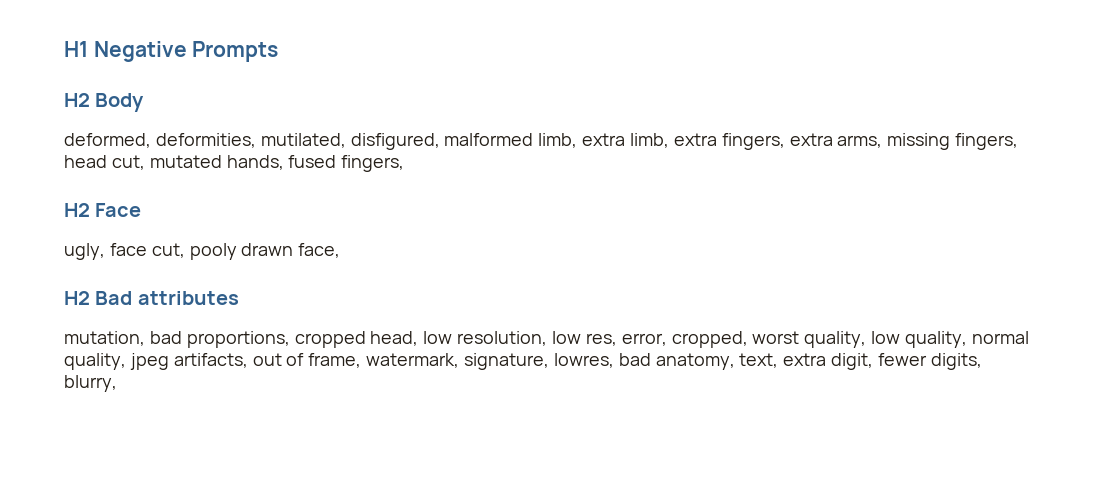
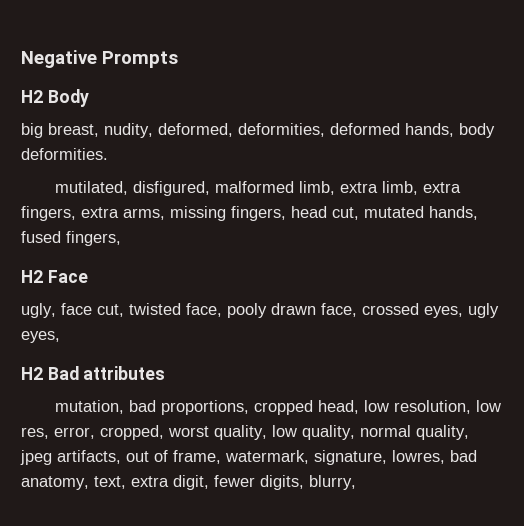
- H1 Negative Prompts
+ Negative Prompts
- deformed, deformities, mutilated, disfigured, malformed limb, extra limb, extra fingers, extra arms, missing fingers, head cut, mutated hands, fused fingers,
+ big breast, nudity, deformed, deformities, deformed hands, body deformities.
+ mutilated, disfigured, malformed limb, extra limb, extra fingers, extra arms, missing fingers, head cut, mutated hands, fused fingers,
- ugly, face cut, pooly drawn face,
+ ugly, face cut, twisted face, pooly drawn face, crossed eyes, ugly eyes,

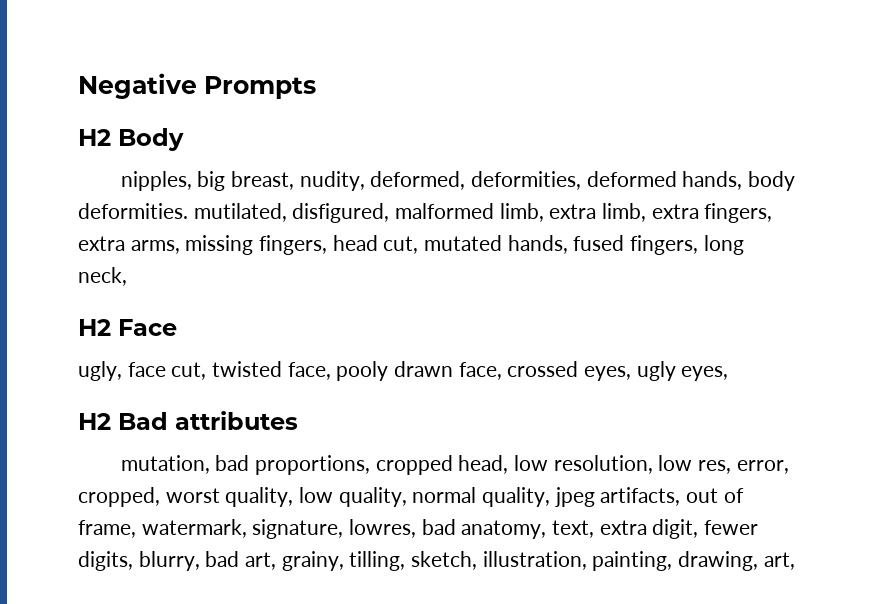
- big breast, nudity, deformed, deformities, deformed hands, body deformities.
- mutilated, disfigured, malformed limb, extra limb, extra fingers, extra arms, missing fingers, head cut, mutated hands, fused fingers,
+ nipples, big breast, nudity, deformed, deformities, deformed hands, body deformities. mutilated, disfigured, malformed limb, extra limb, extra fingers, extra arms, missing fingers, head cut, mutated hands, fused fingers, long neck,
- mutation, bad proportions, cropped head, low resolution, low res, error, cropped, worst quality, low quality, normal quality, jpeg artifacts, out of frame, watermark, signature, lowres, bad anatomy, text, extra digit, fewer digits, blurry,
+ mutation, bad proportions, cropped head, low resolution, low res, error, cropped, worst quality, low quality, normal quality, jpeg artifacts, out of frame, watermark, signature, lowres, bad anatomy, text, extra digit, fewer digits, blurry, bad art, grainy, tilling, sketch, illustration, painting, drawing, art,

